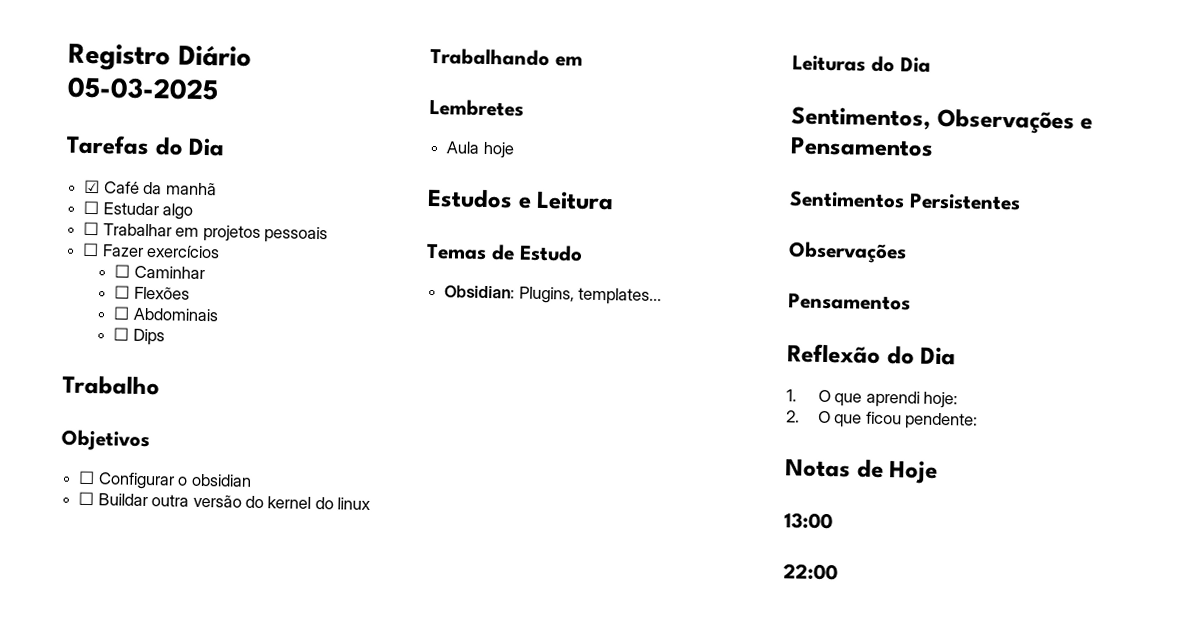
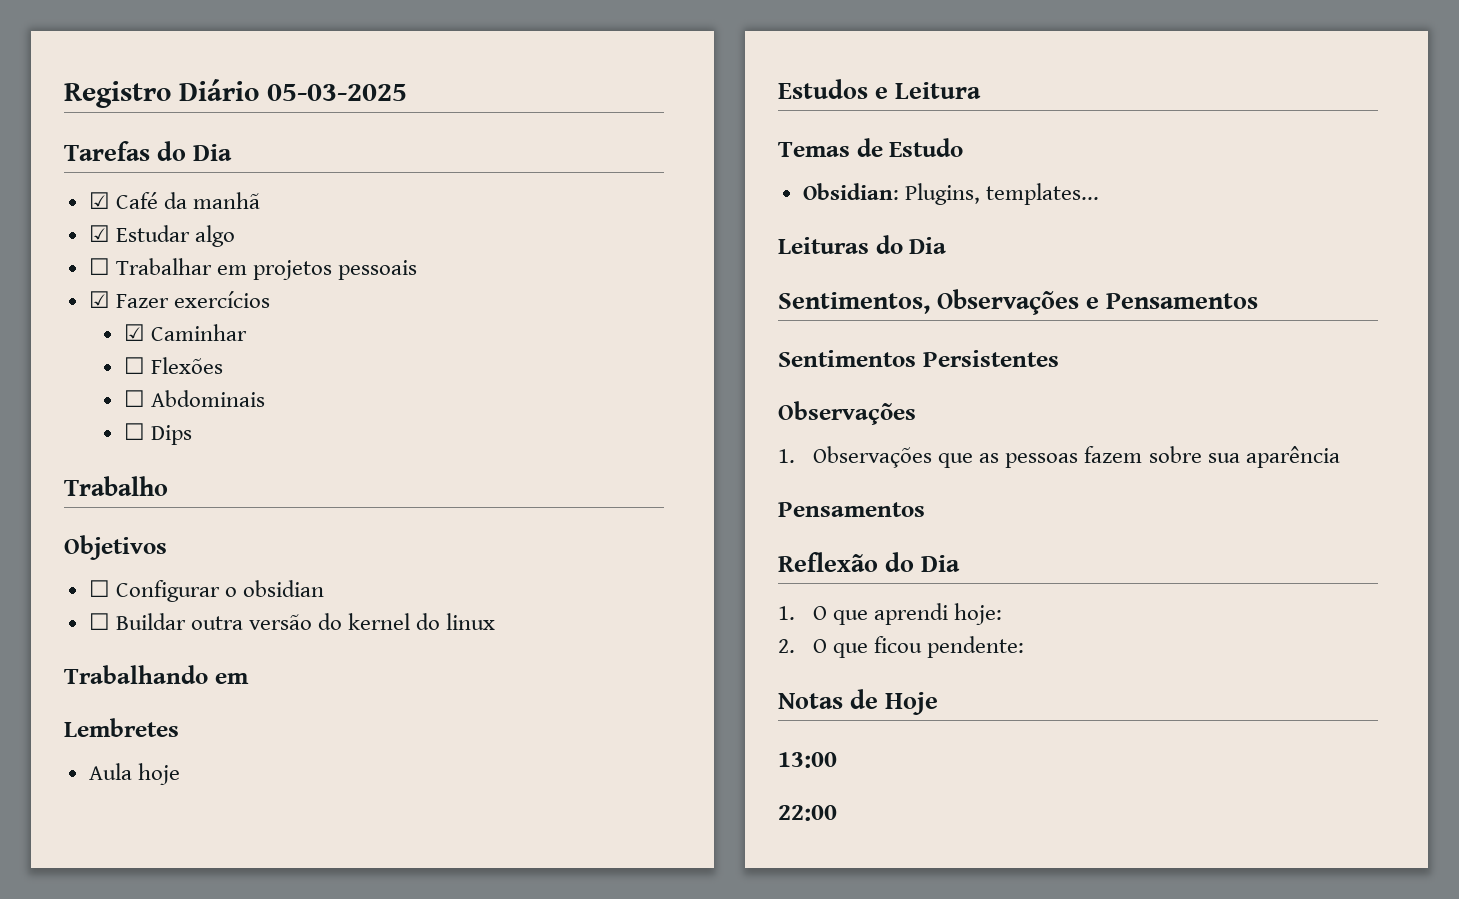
- ☐ Estudar algo
+ ☑ Estudar algo
- ☐ Fazer exercícios
+ ☑ Fazer exercícios
- ☐ Caminhar
+ ☑ Caminhar
+ 1. Observações que as pessoas fazem sobre sua aparência

